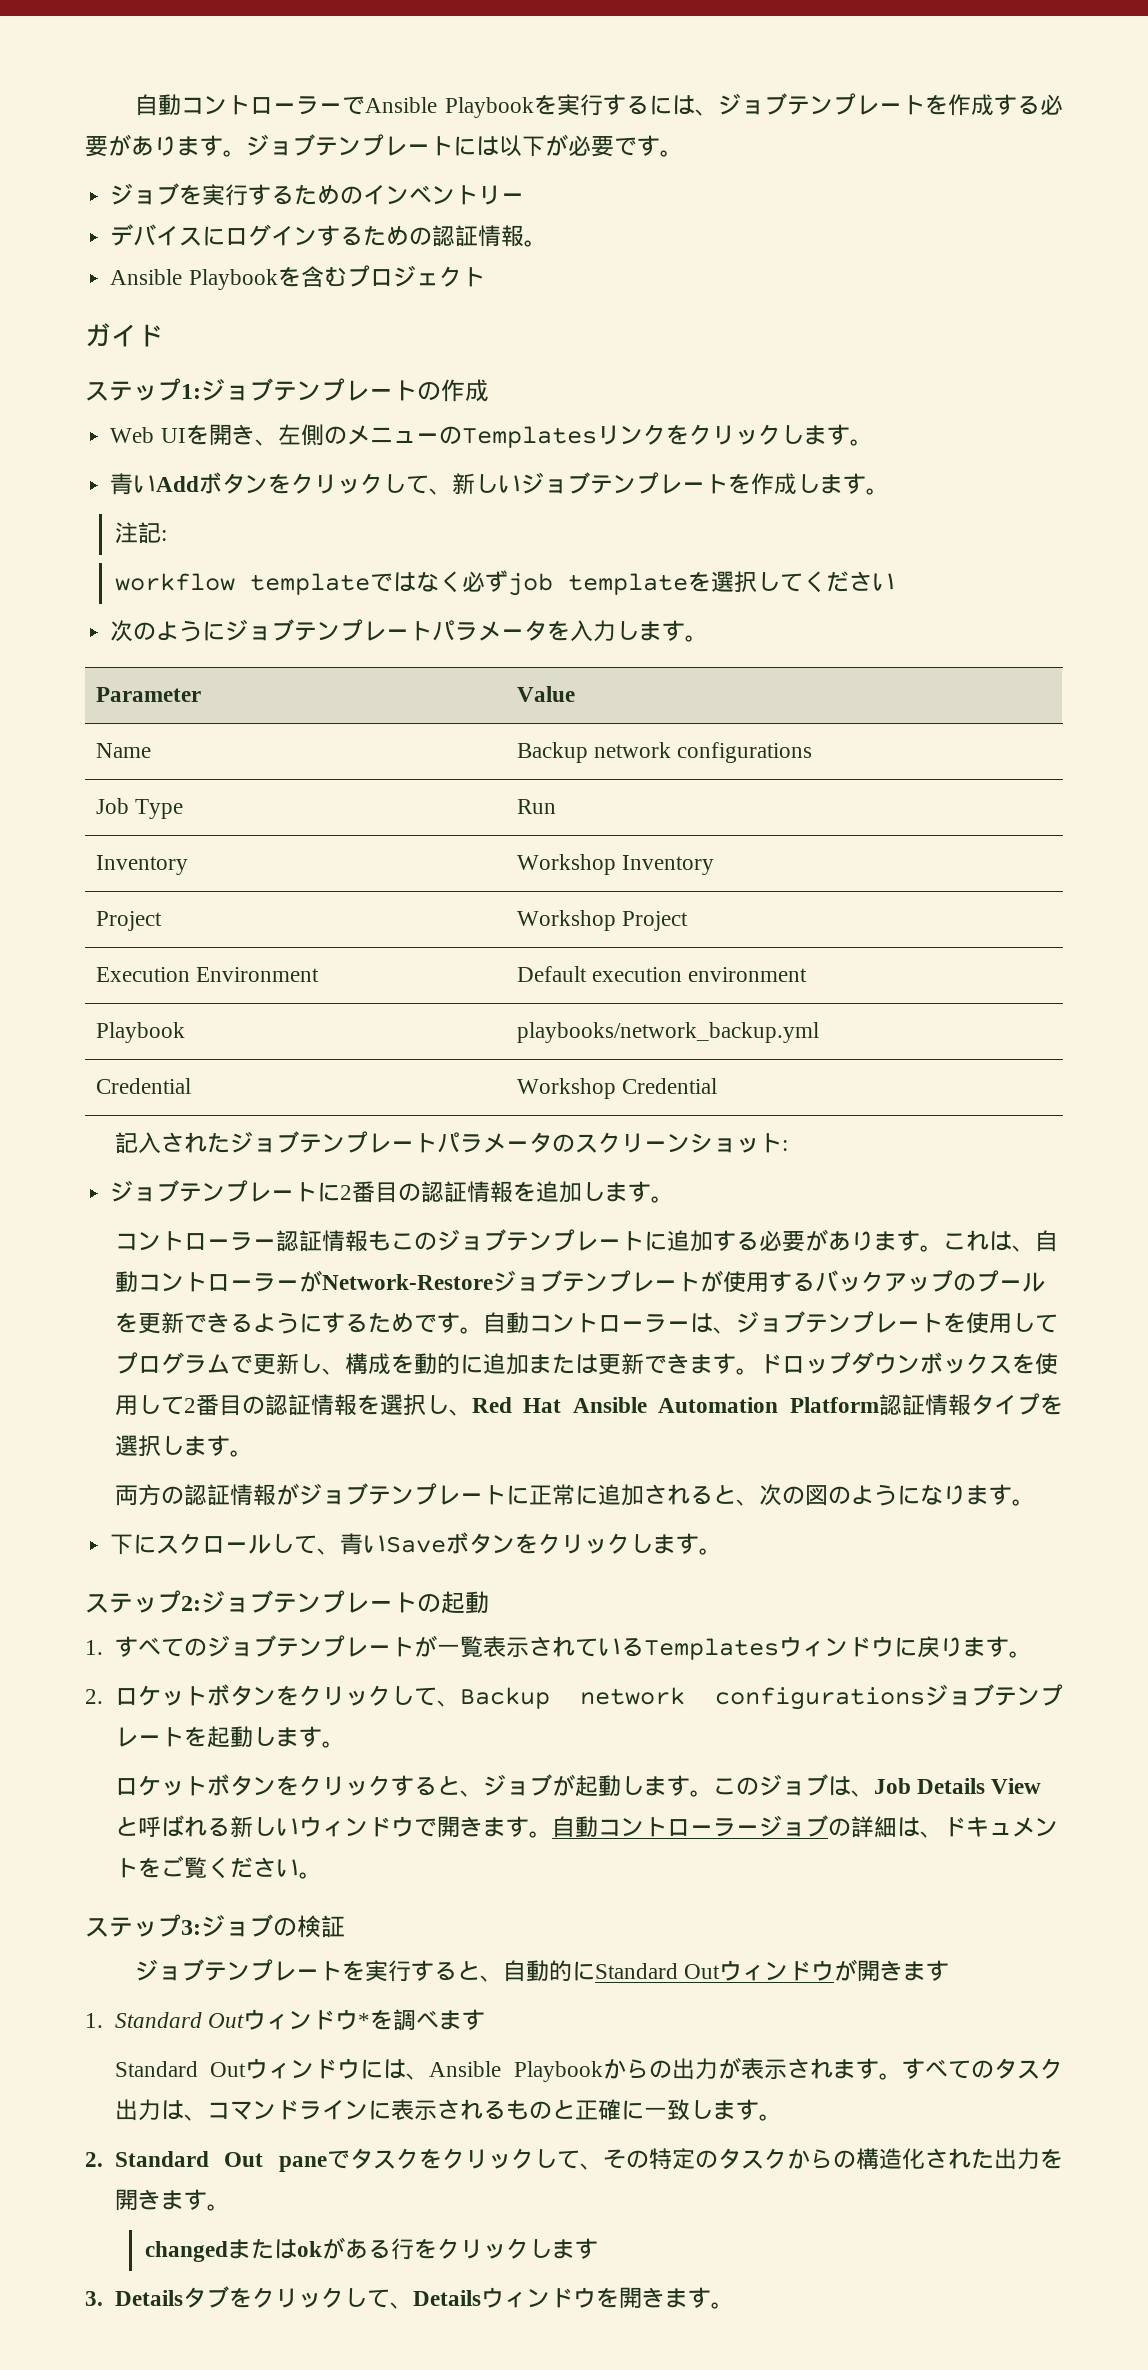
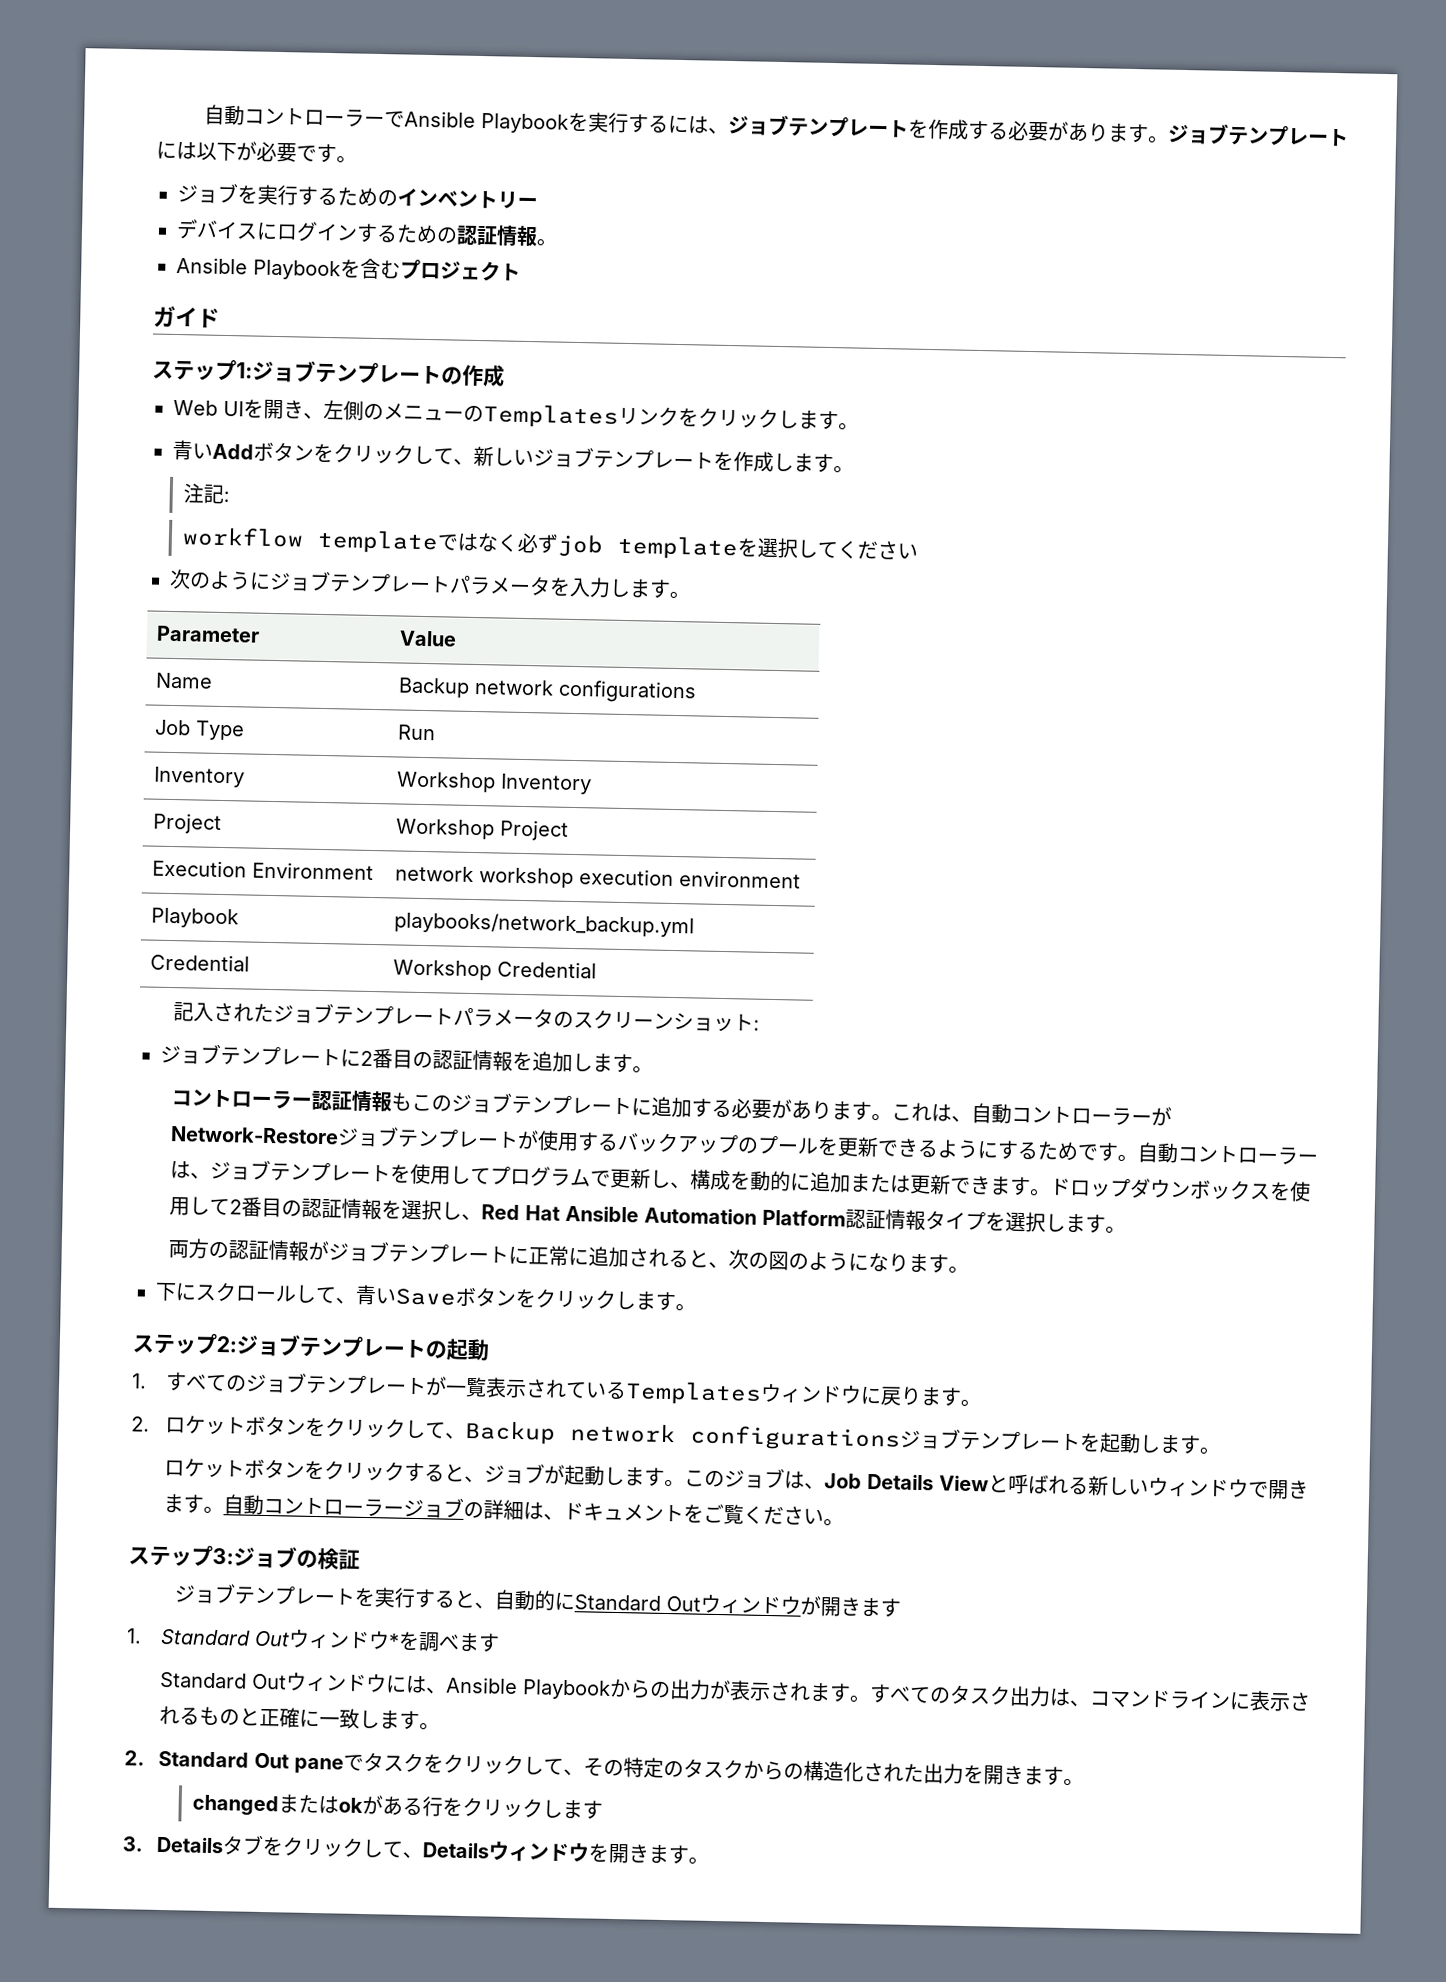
- Execution Environment | Default execution environment
+ Execution Environment | network workshop execution environment

